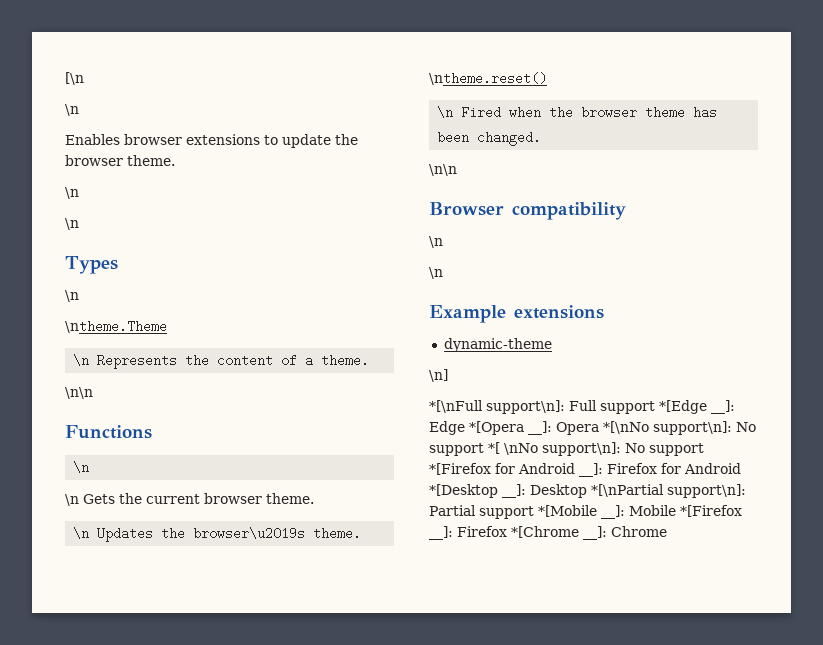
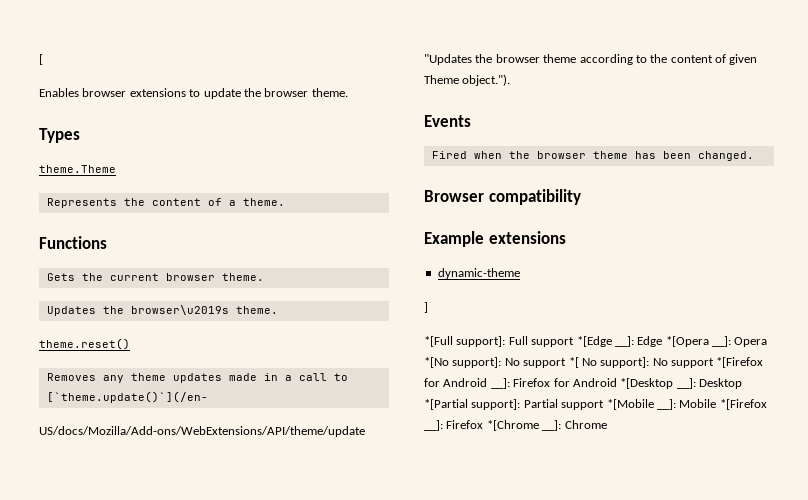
- [\n
- \n
+ [
  Enables browser extensions to update the browser theme.
- \n
- \n
  Types
- \n
- \ntheme.Theme
- \n Represents the content of a theme.
- \n\n
+ theme.Theme
+ Represents the content of a theme.
  Functions
- \n
- \n Gets the current browser theme.
+ Gets the current browser theme.
- \n Updates the browser\u2019s theme.
+ Updates the browser\u2019s theme.
- \ntheme.reset()
- \n Fired when the browser theme has been changed.
- \n\n
+ theme.reset()
+ Removes any theme updates made in a call to [`theme.update()`](/en-
+ US/docs/Mozilla/Add-ons/WebExtensions/API/theme/update "Updates the browser theme according to the content of given Theme object.").
+ Events
+ Fired when the browser theme has been changed.
  Browser compatibility
- \n
- \n
- \n]
- *[\nFull support\n]: Full support *[Edge __]: Edge *[Opera __]: Opera *[\nNo support\n]: No support *[ \nNo support\n]: No support *[Firefox for Android __]: Firefox for Android *[Desktop __]: Desktop *[\nPartial support\n]: Partial support *[Mobile __]: Mobile *[Firefox __]: Firefox *[Chrome __]: Chrome
+ ]
+ *[Full support]: Full support *[Edge __]: Edge *[Opera __]: Opera *[No support]: No support *[ No support]: No support *[Firefox for Android __]: Firefox for Android *[Desktop __]: Desktop *[Partial support]: Partial support *[Mobile __]: Mobile *[Firefox __]: Firefox *[Chrome __]: Chrome

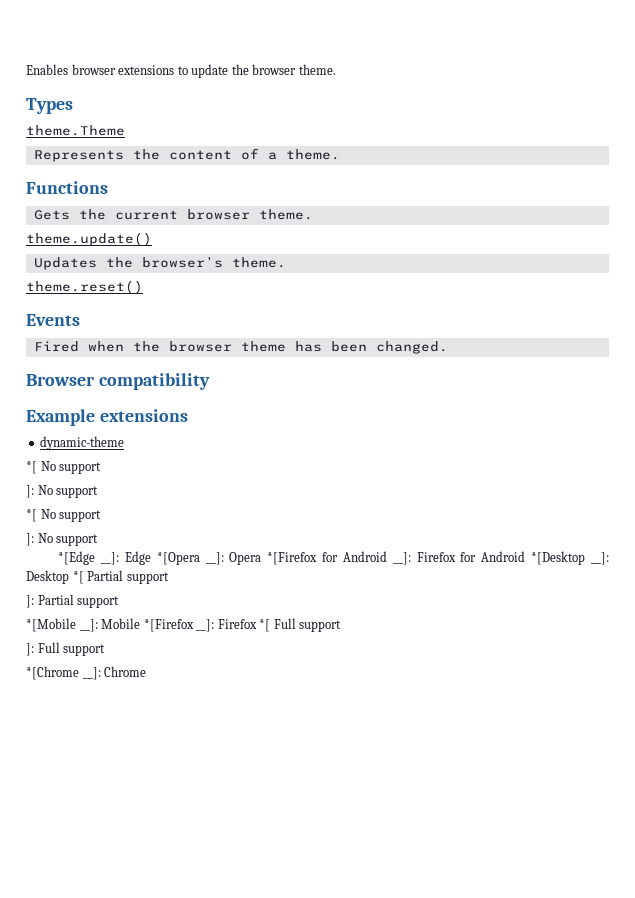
- [
+ theme.update()
- Updates the browser\u2019s theme.
+ Updates the browser’s theme.
- Removes any theme updates made in a call to [`theme.update()`](/en-
- US/docs/Mozilla/Add-ons/WebExtensions/API/theme/update "Updates the browser theme according to the content of given Theme object.").
  dynamic-theme
- ]
- *[Full support]: Full support *[Edge __]: Edge *[Opera __]: Opera *[No support]: No support *[ No support]: No support *[Firefox for Android __]: Firefox for Android *[Desktop __]: Desktop *[Partial support]: Partial support *[Mobile __]: Mobile *[Firefox __]: Firefox *[Chrome __]: Chrome
+ *[ No support
+ ]: No support
+ *[ No support
+ ]: No support
+ *[Edge __]: Edge *[Opera __]: Opera *[Firefox for Android __]: Firefox for Android *[Desktop __]: Desktop *[ Partial support
+ ]: Partial support
+ *[Mobile __]: Mobile *[Firefox __]: Firefox *[ Full support
+ ]: Full support
+ *[Chrome __]: Chrome

